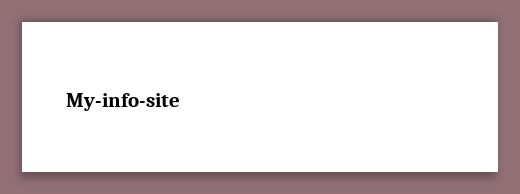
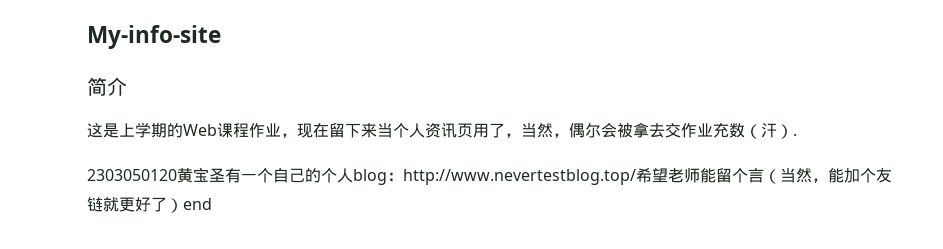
+ 简介
+ 这是上学期的Web课程作业，现在留下来当个人资讯页用了，当然，偶尔会被拿去交作业充数（汗）.
+ 2303050120黄宝圣有一个自己的个人blog：http://www.nevertestblog.top/希望老师能留个言（当然，能加个友链就更好了）end

